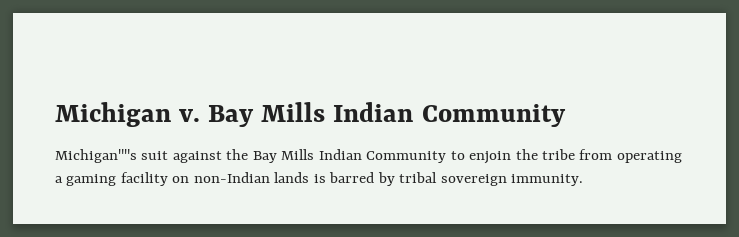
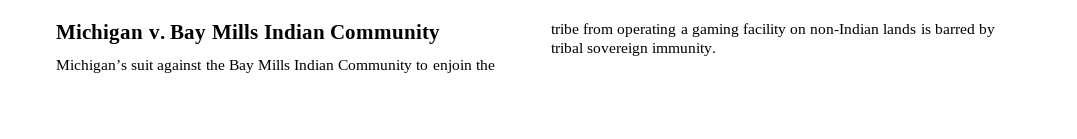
- Michigan""s suit against the Bay Mills Indian Community to enjoin the tribe from operating a gaming facility on non-Indian lands is barred by tribal sovereign immunity.
+ Michigan’s suit against the Bay Mills Indian Community to enjoin the tribe from operating a gaming facility on non-Indian lands is barred by tribal sovereign immunity.

